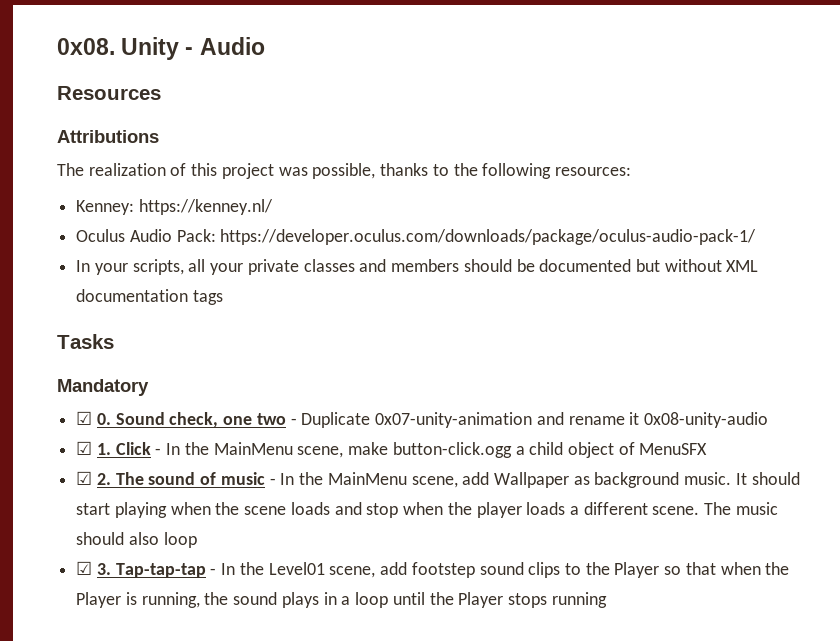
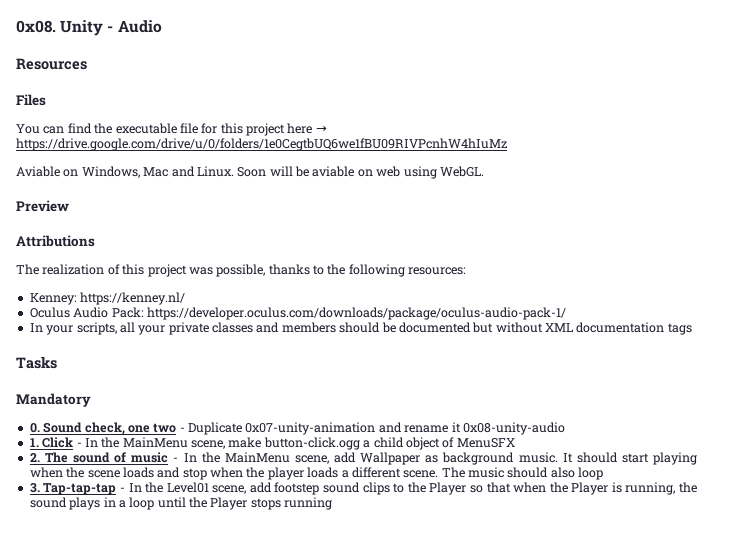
+ Files
+ You can find the executable file for this project here → https://drive.google.com/drive/u/0/folders/1e0CegtbUQ6we1fBU09RIVPcnhW4hIuMz
+ Aviable on Windows, Mac and Linux. Soon will be aviable on web using WebGL.
+ Preview
- ☑ 0. Sound check, one two - Duplicate 0x07-unity-animation and rename it 0x08-unity-audio
+ 0. Sound check, one two - Duplicate 0x07-unity-animation and rename it 0x08-unity-audio
- ☑ 1. Click - In the MainMenu scene, make button-click.ogg a child object of MenuSFX
+ 1. Click - In the MainMenu scene, make button-click.ogg a child object of MenuSFX
- ☑ 2. The sound of music - In the MainMenu scene, add Wallpaper as background music.
+ 2. The sound of music - In the MainMenu scene, add Wallpaper as background music.
- ☑ 3. Tap-tap-tap - In the Level01 scene, add footstep sound clips to the Player so that when the Player is running, the sound plays in a loop until the Player stops running
+ 3. Tap-tap-tap - In the Level01 scene, add footstep sound clips to the Player so that when the Player is running, the sound plays in a loop until the Player stops running

